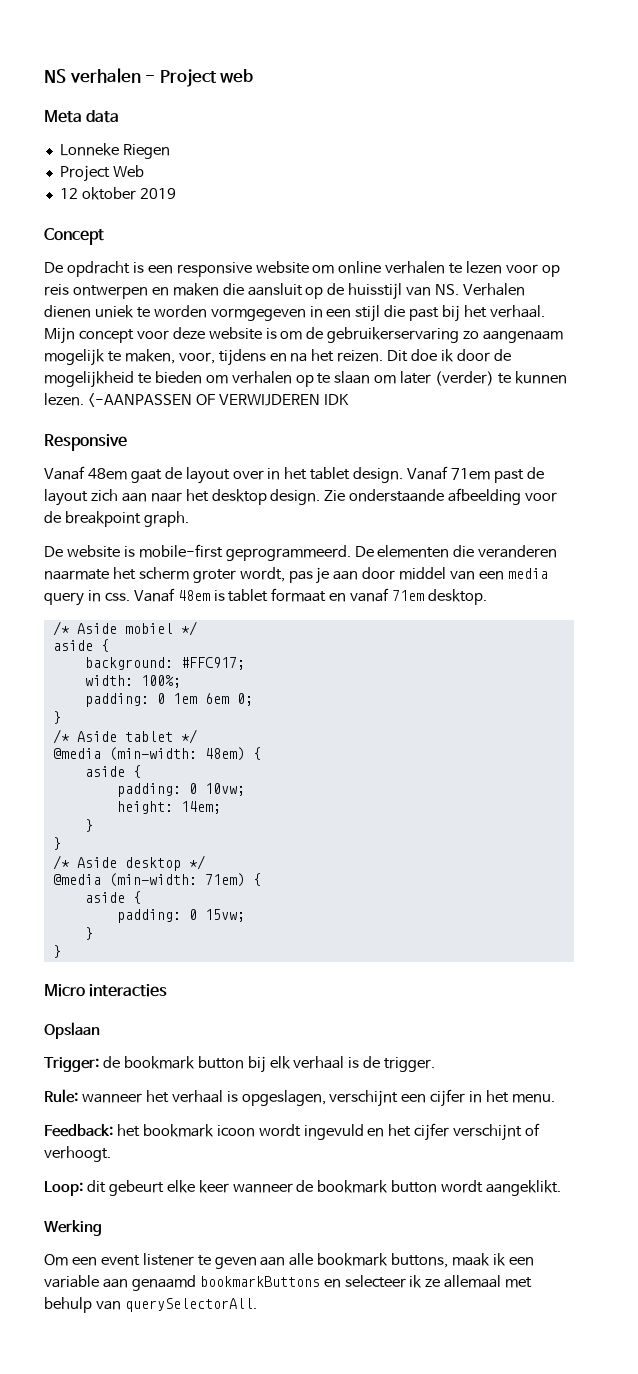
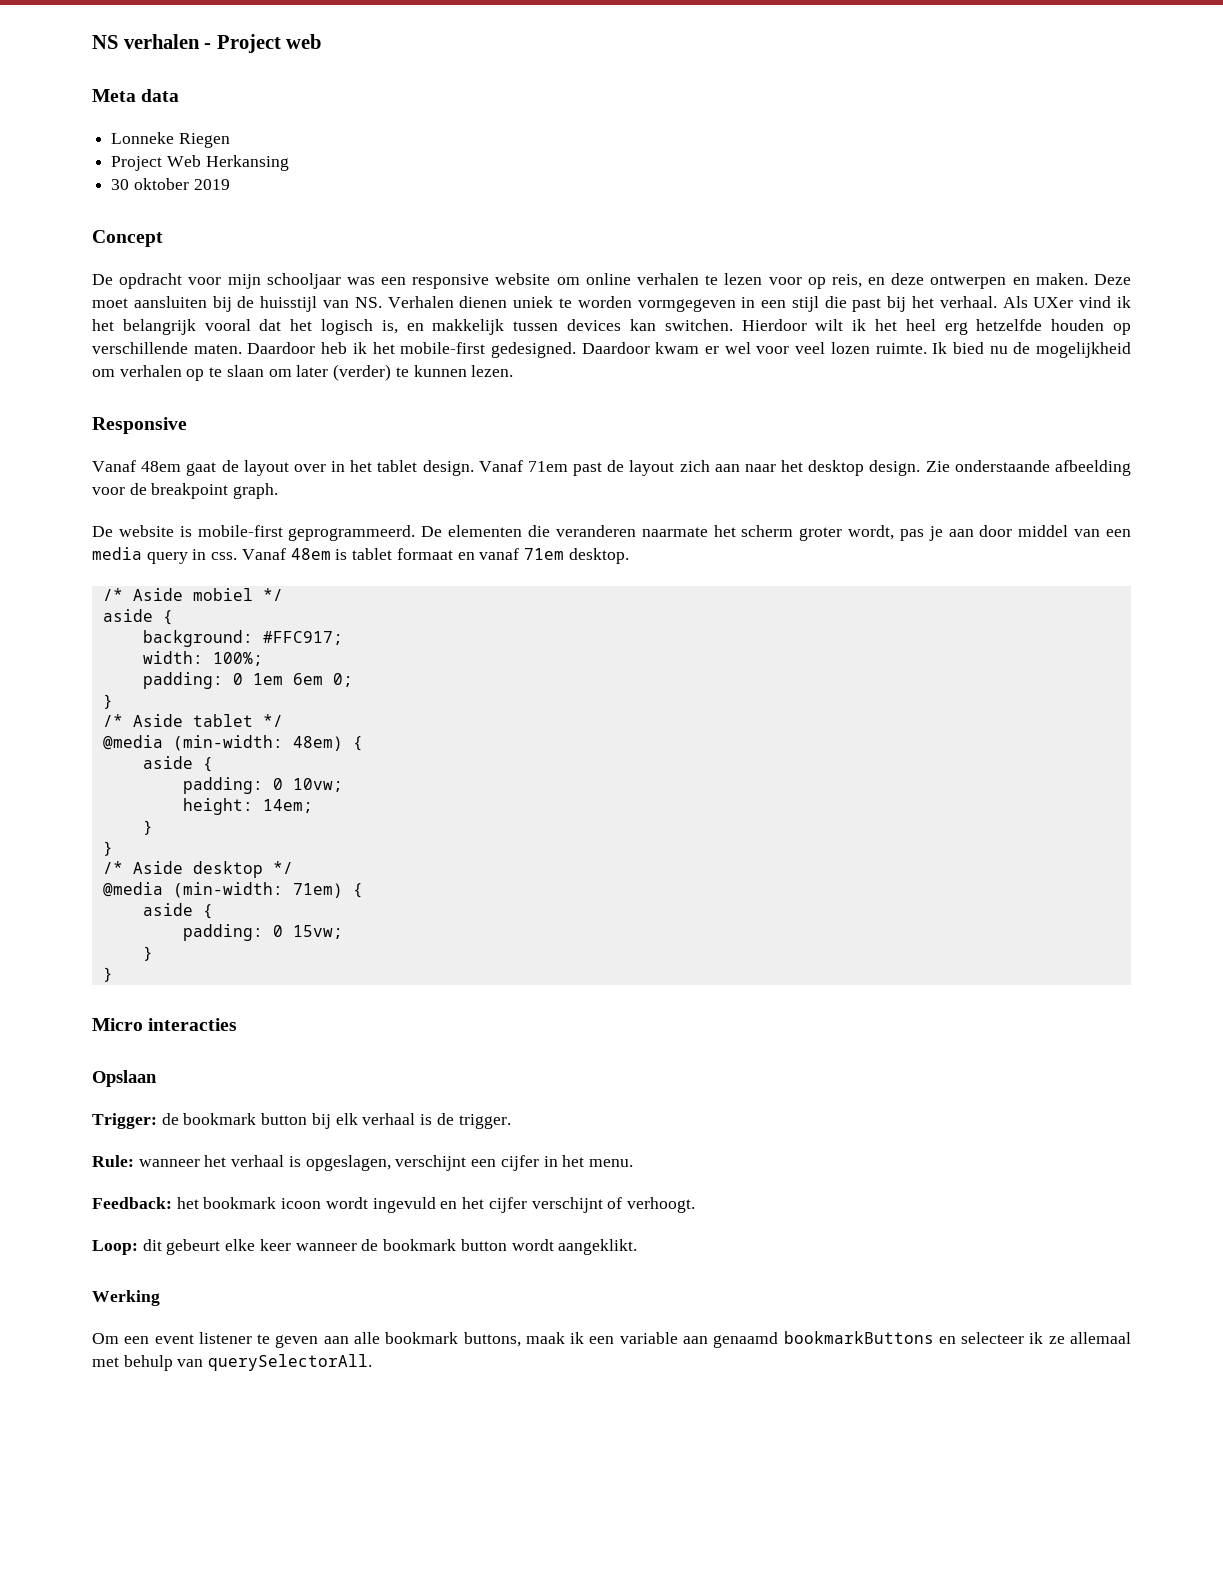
- Project Web
- 12 oktober 2019
+ Project Web Herkansing
+ 30 oktober 2019
- De opdracht is een responsive website om online verhalen te lezen voor op reis ontwerpen en maken die aansluit op de huisstijl van NS. Verhalen dienen uniek te worden vormgegeven in een stijl die past bij het verhaal.
+ De opdracht voor mijn schooljaar was een responsive website om online verhalen te lezen voor op reis, en deze ontwerpen en maken. Deze moet aansluiten bij de huisstijl van NS. Verhalen dienen uniek te worden vormgegeven in een stijl die past bij het verhaal.
- Mijn concept voor deze website is om de gebruikerservaring zo aangenaam mogelijk te maken, voor, tijdens en na het reizen. Dit doe ik door de mogelijkheid te bieden om verhalen op te slaan om later (verder) te kunnen lezen. <-AANPASSEN OF VERWIJDEREN IDK
+ Als UXer vind ik het belangrijk vooral dat het logisch is, en makkelijk tussen devices kan switchen. Hierdoor wilt ik het heel erg hetzelfde houden op verschillende maten. Daardoor heb ik het mobile-first gedesigned. Daardoor kwam er wel voor veel lozen ruimte. Ik bied nu de mogelijkheid om verhalen op te slaan om later (verder) te kunnen lezen.

